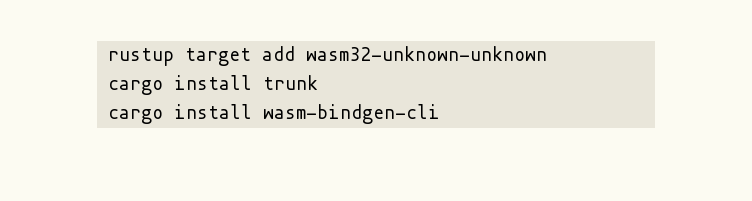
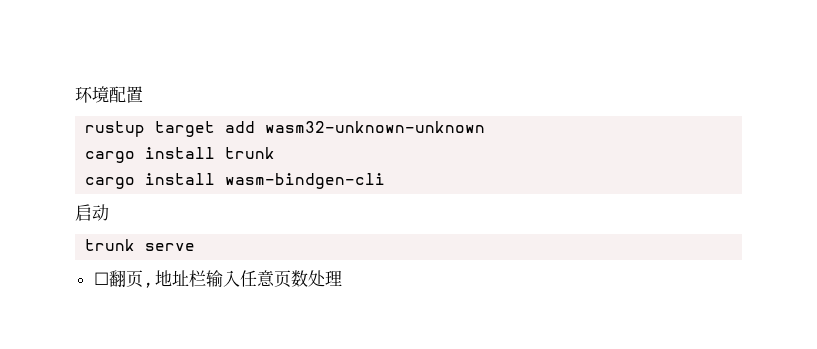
+ 环境配置
+ 启动
+ trunk serve
+ ☐翻页,地址栏输入任意页数处理

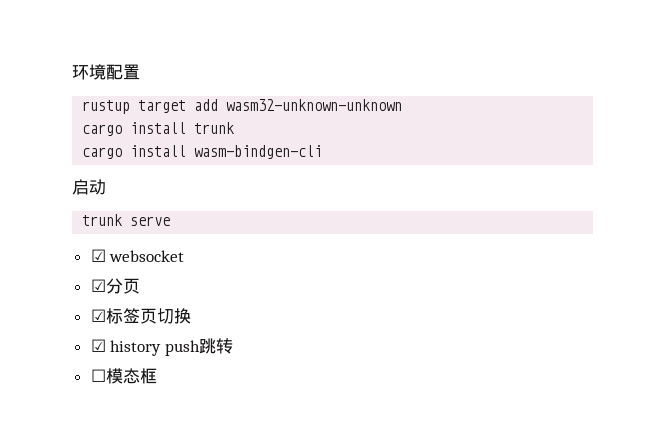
- ☐翻页,地址栏输入任意页数处理
+ ☑ websocket
+ ☑分页
+ ☑标签页切换
+ ☑ history push跳转
+ ☐模态框

